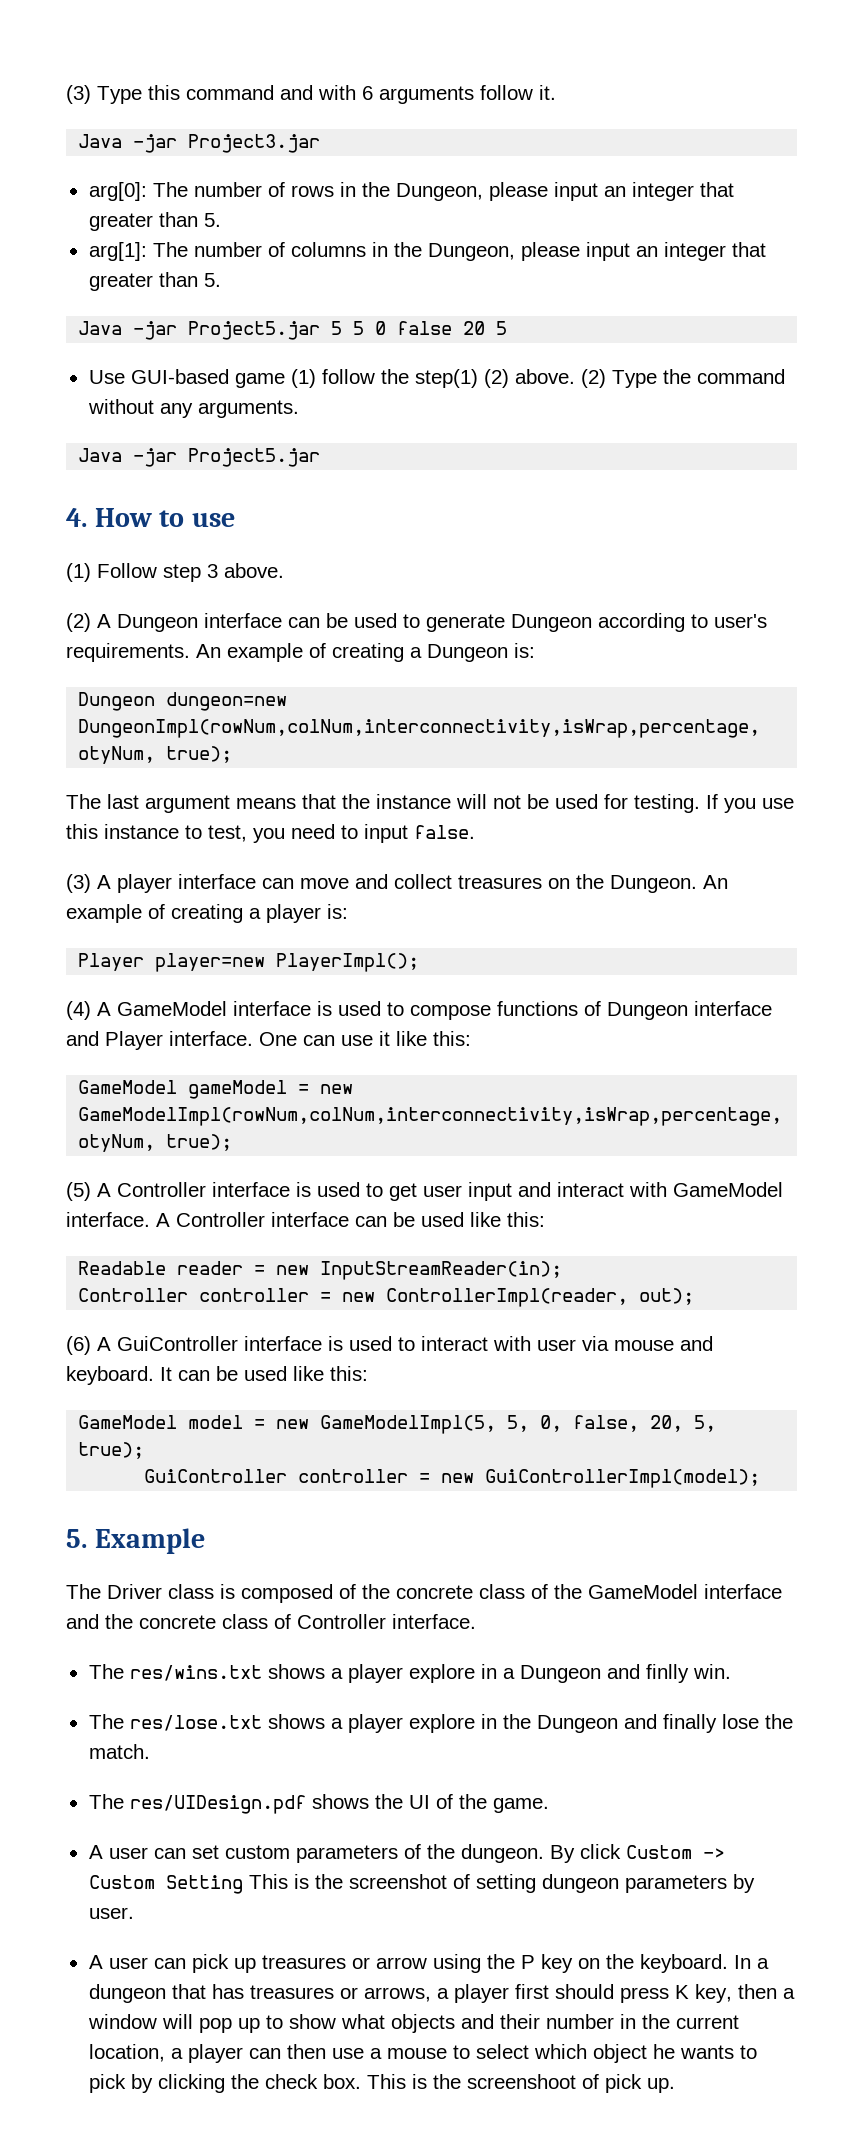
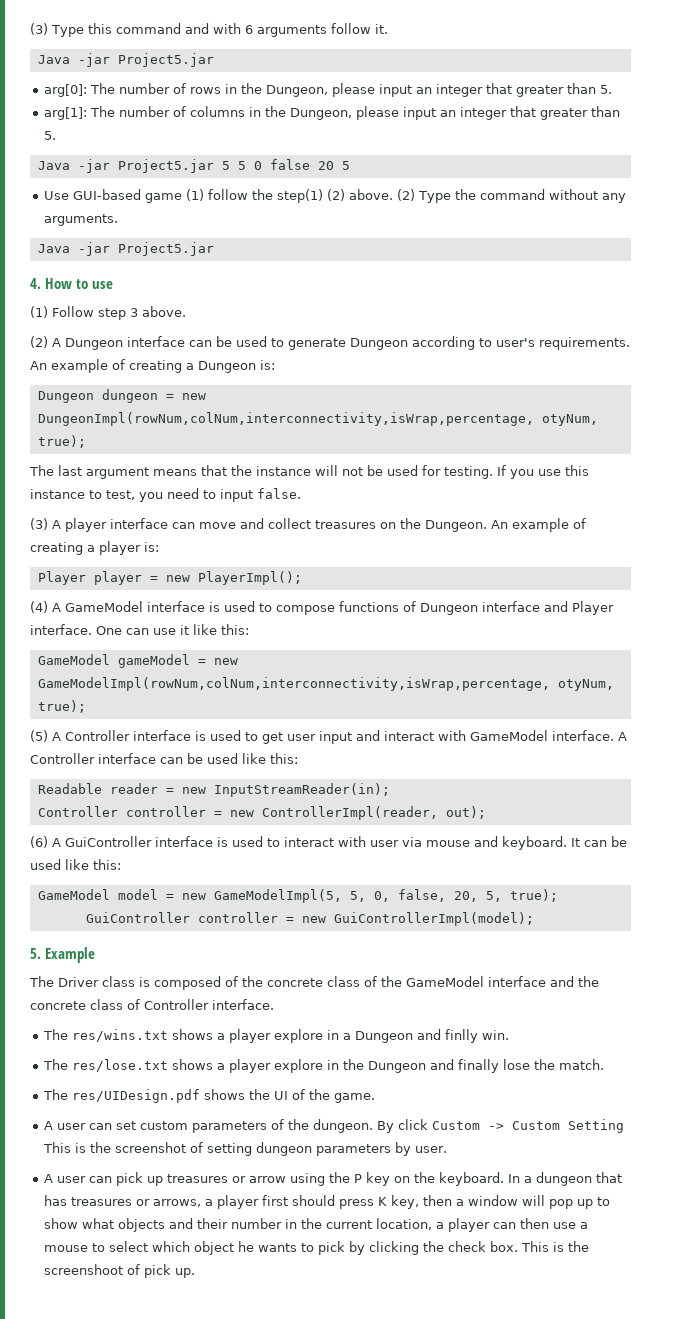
  (3) Type this command and with 6 arguments follow it.
- Java -jar Project3.jar
+ Java -jar Project5.jar
- Dungeon dungeon=new DungeonImpl(rowNum,colNum,interconnectivity,isWrap,percentage, otyNum, true);
+ Dungeon dungeon = new DungeonImpl(rowNum,colNum,interconnectivity,isWrap,percentage, otyNum, true);
- Player player=new PlayerImpl();
+ Player player = new PlayerImpl();

